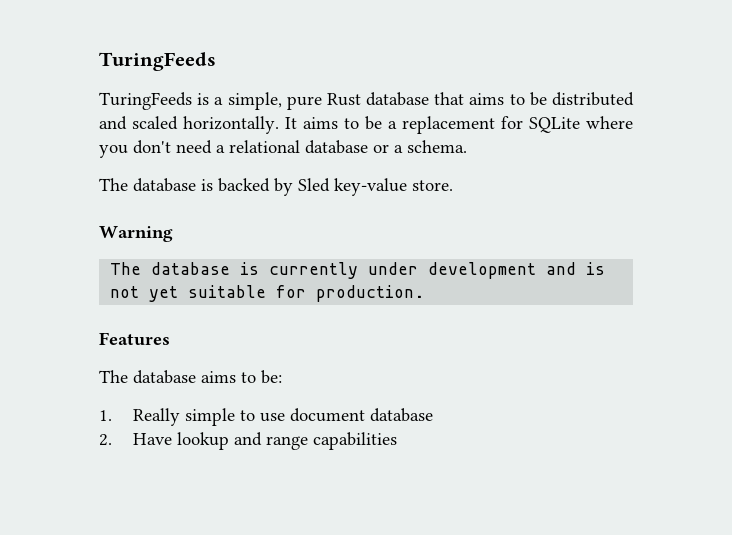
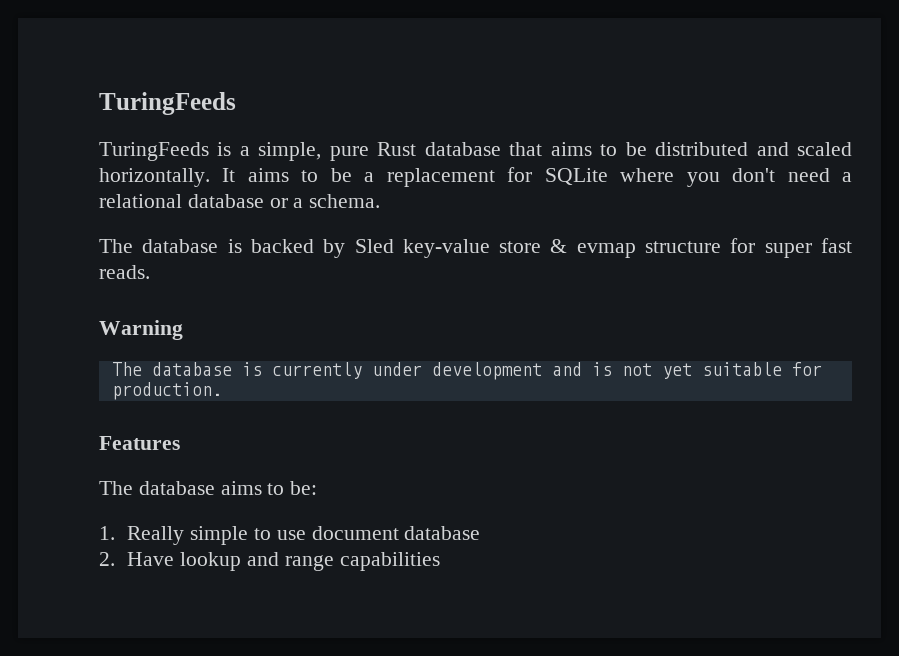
- The database is backed by Sled key-value store.
+ The database is backed by Sled key-value store & evmap structure for super fast reads.

